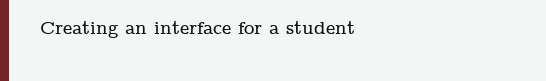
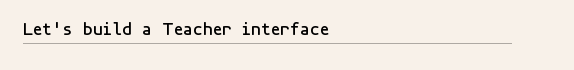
- Creating an interface for a student
+ Let's build a Teacher interface

